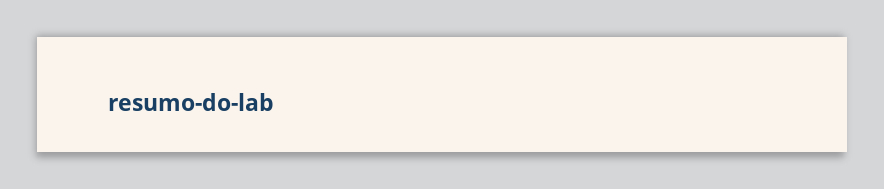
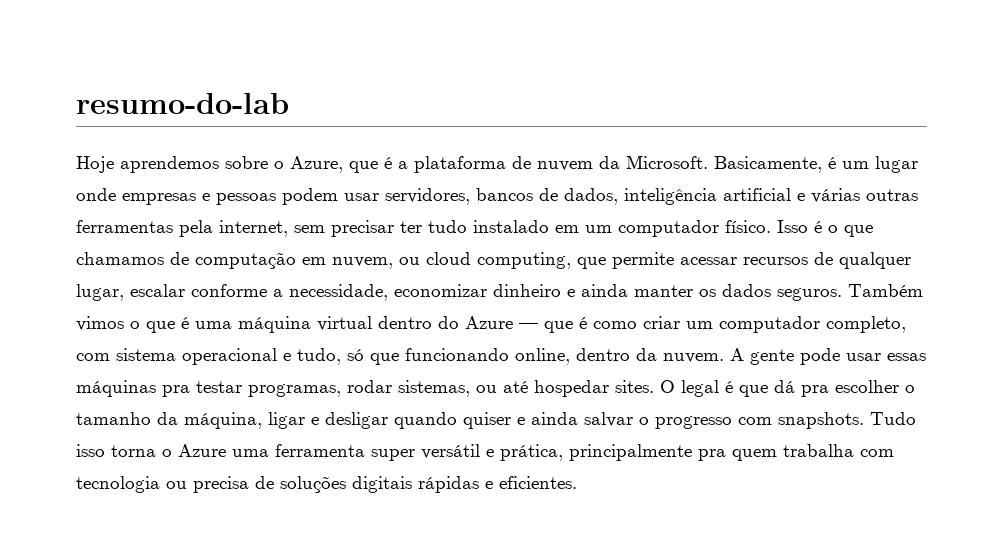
+ Hoje aprendemos sobre o Azure, que é a plataforma de nuvem da Microsoft. Basicamente, é um lugar onde empresas e pessoas podem usar servidores, bancos de dados, inteligência artificial e várias outras ferramentas pela internet, sem precisar ter tudo instalado em um computador físico. Isso é o que chamamos de computação em nuvem, ou cloud computing, que permite acessar recursos de qualquer lugar, escalar conforme a necessidade, economizar dinheiro e ainda manter os dados seguros. Também vimos o que é uma máquina virtual dentro do Azure — que é como criar um computador completo, com sistema operacional e tudo, só que funcionando online, dentro da nuvem. A gente pode usar essas máquinas pra testar programas, rodar sistemas, ou até hospedar sites. O legal é que dá pra escolher o tamanho da máquina, ligar e desligar quando quiser e ainda salvar o progresso com snapshots. Tudo isso torna o Azure uma ferramenta super versátil e prática, principalmente pra quem trabalha com tecnologia ou precisa de soluções digitais rápidas e eficientes.

